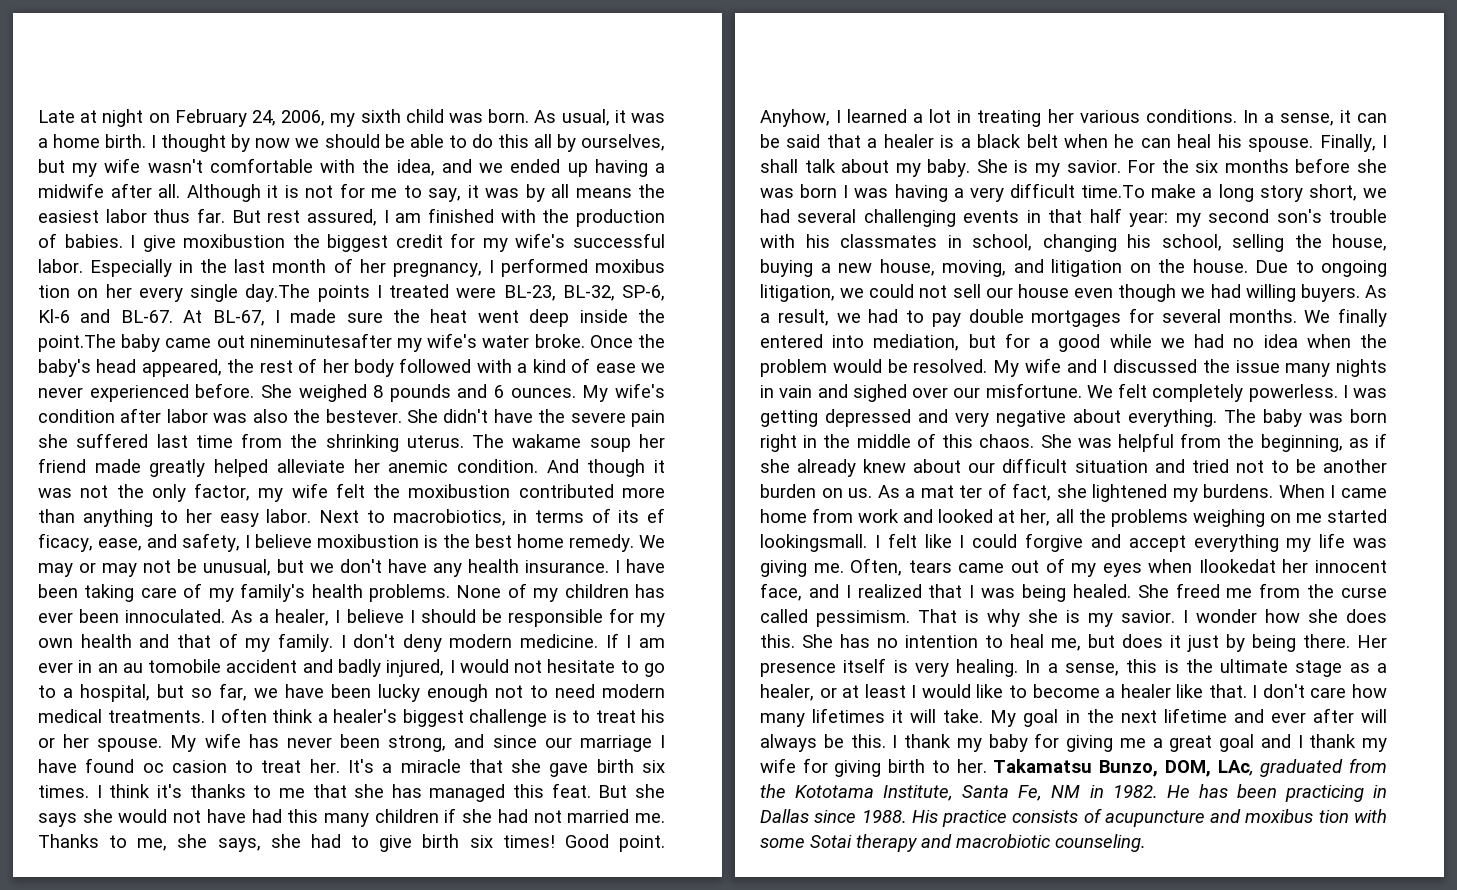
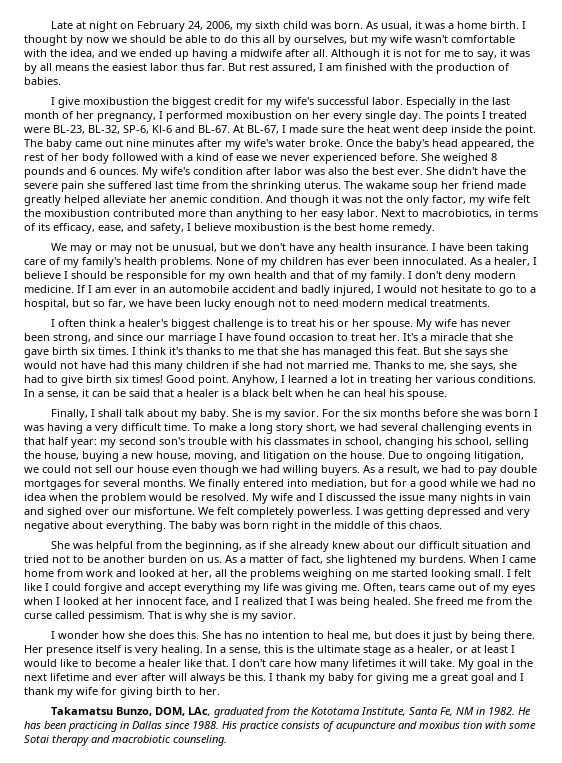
- But rest assured, I am finished with the production of babies. I give moxibustion the biggest credit for my wife's successful labor.
+ But rest assured, I am finished with the production of babies.
+ I give moxibustion the biggest credit for my wife's successful labor.
- Especially in the last month of her pregnancy, I performed moxibus tion on her every single day.The points I treated were BL-23, BL-32, SP-6, Kl-6 and BL-67.
+ Especially in the last month of her pregnancy, I performed moxibustion on her every single day. The points I treated were BL-23, BL-32, SP-6, Kl-6 and BL-67.
- At BL-67, I made sure the heat went deep inside the point.The baby came out nineminutesafter my wife's water broke.
+ At BL-67, I made sure the heat went deep inside the point. The baby came out nine minutes after my wife's water broke.
- My wife's condition after labor was also the bestever.
+ My wife's condition after labor was also the best ever.
- Next to macrobiotics, in terms of its ef ficacy, ease, and safety, I believe moxibustion is the best home remedy. We may or may not be unusual, but we don't have any health insurance.
+ Next to macrobiotics, in terms of its efficacy, ease, and safety, I believe moxibustion is the best home remedy.
+ We may or may not be unusual, but we don't have any health insurance.
- If I am ever in an au tomobile accident and badly injured, I would not hesitate to go to a hospital, but so far, we have been lucky enough not to need modern medical treatments. I often think a healer's biggest challenge is to treat his or her spouse.
+ If I am ever in an automobile accident and badly injured, I would not hesitate to go to a hospital, but so far, we have been lucky enough not to need modern medical treatments.
+ I often think a healer's biggest challenge is to treat his or her spouse.
- My wife has never been strong, and since our marriage I have found oc casion to treat her.
+ My wife has never been strong, and since our marriage I have found occasion to treat her.
- In a sense, it can be said that a healer is a black belt when he can heal his spouse. Finally, I shall talk about my baby.
+ In a sense, it can be said that a healer is a black belt when he can heal his spouse.
+ Finally, I shall talk about my baby.
- For the six months before she was born I was having a very difficult time.To make a long story short, we had several challenging events in that half year: my second son's trouble with his classmates in school, changing his school, selling the house, buying a new house, moving, and litigation on the house.
+ For the six months before she was born I was having a very difficult time. To make a long story short, we had several challenging events in that half year: my second son's trouble with his classmates in school, changing his school, selling the house, buying a new house, moving, and litigation on the house.
- The baby was born right in the middle of this chaos. She was helpful from the beginning, as if she already knew about our difficult situation and tried not to be another burden on us.
+ The baby was born right in the middle of this chaos.
+ She was helpful from the beginning, as if she already knew about our difficult situation and tried not to be another burden on us.
- As a mat ter of fact, she lightened my burdens.
+ As a matter of fact, she lightened my burdens.
- When I came home from work and looked at her, all the problems weighing on me started lookingsmall.
+ When I came home from work and looked at her, all the problems weighing on me started looking small.
- Often, tears came out of my eyes when Ilookedat her innocent face, and I realized that I was being healed.
+ Often, tears came out of my eyes when I looked at her innocent face, and I realized that I was being healed.
- That is why she is my savior. I wonder how she does this.
+ That is why she is my savior.
+ I wonder how she does this.
- I thank my baby for giving me a great goal and I thank my wife for giving birth to her. Takamatsu Bunzo, DOM, LAc, graduated from the Kototama Institute, Santa Fe, NM in 1982.
+ I thank my baby for giving me a great goal and I thank my wife for giving birth to her.
+ Takamatsu Bunzo, DOM, LAc, graduated from the Kototama Institute, Santa Fe, NM in 1982.

